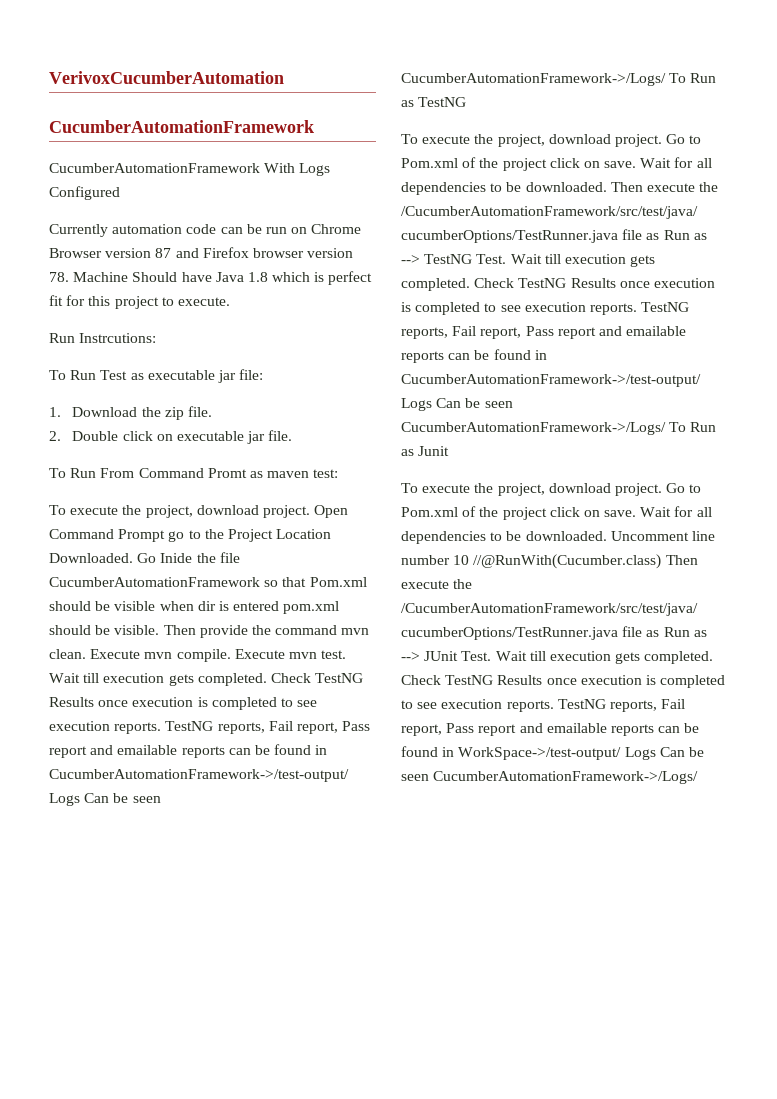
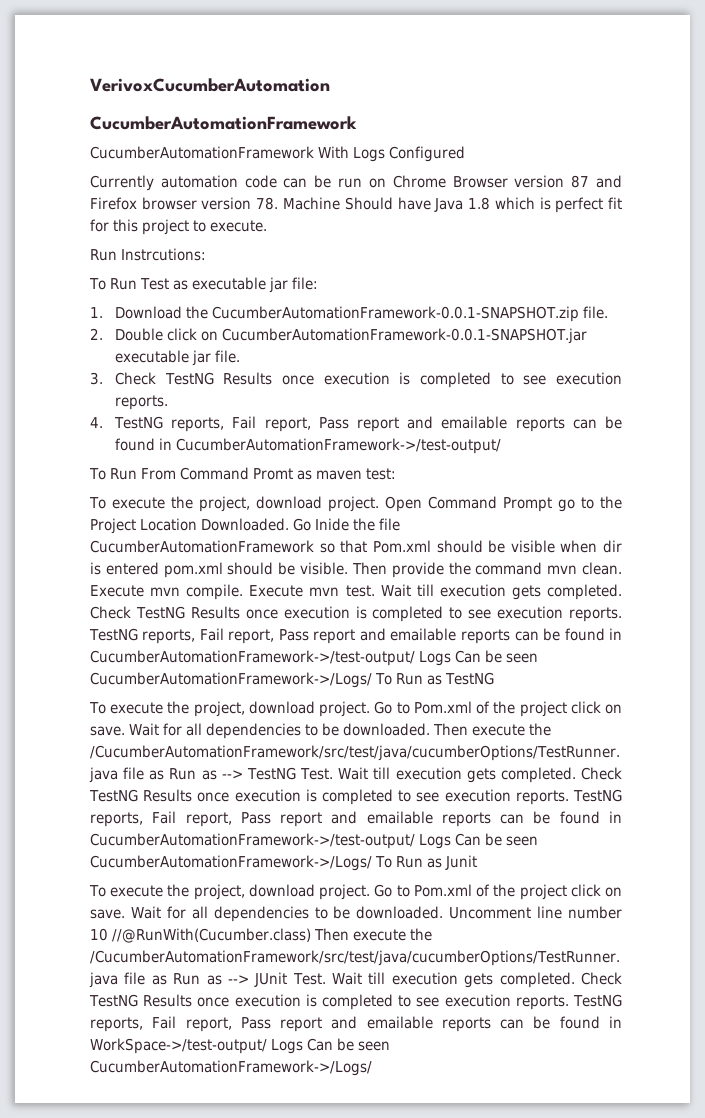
- 1. Download the zip file.
+ 1. Download the CucumberAutomationFramework-0.0.1-SNAPSHOT.zip file.
- 2. Double click on executable jar file.
+ 2. Double click on CucumberAutomationFramework-0.0.1-SNAPSHOT.jar executable jar file.
+ 3. Check TestNG Results once execution is completed to see execution reports.
+ 4. TestNG reports, Fail report, Pass report and emailable reports can be found in CucumberAutomationFramework->/test-output/

